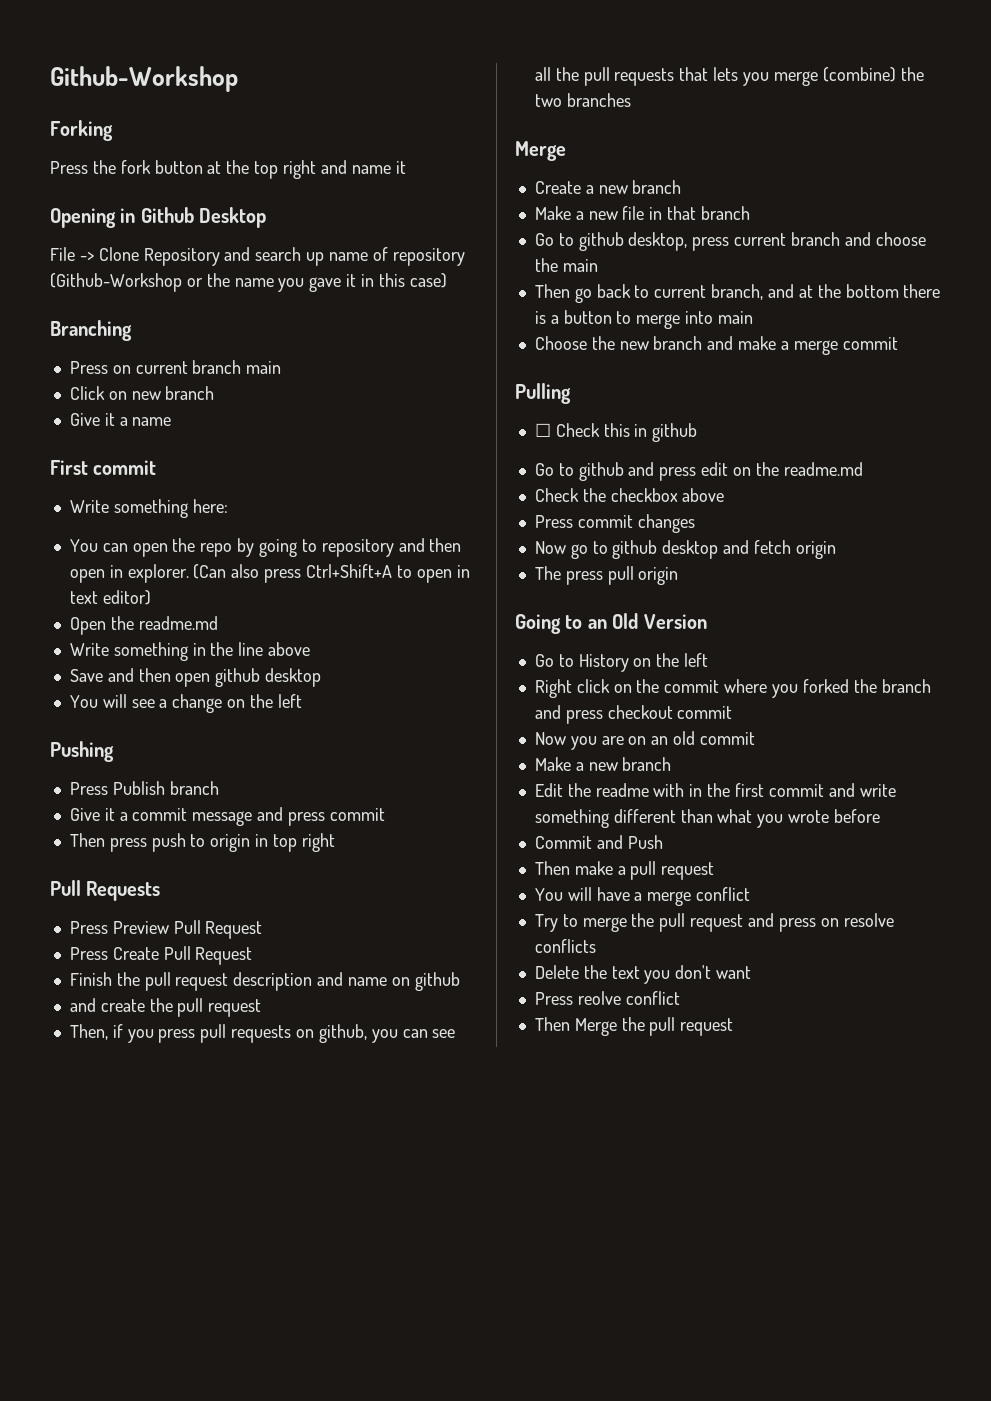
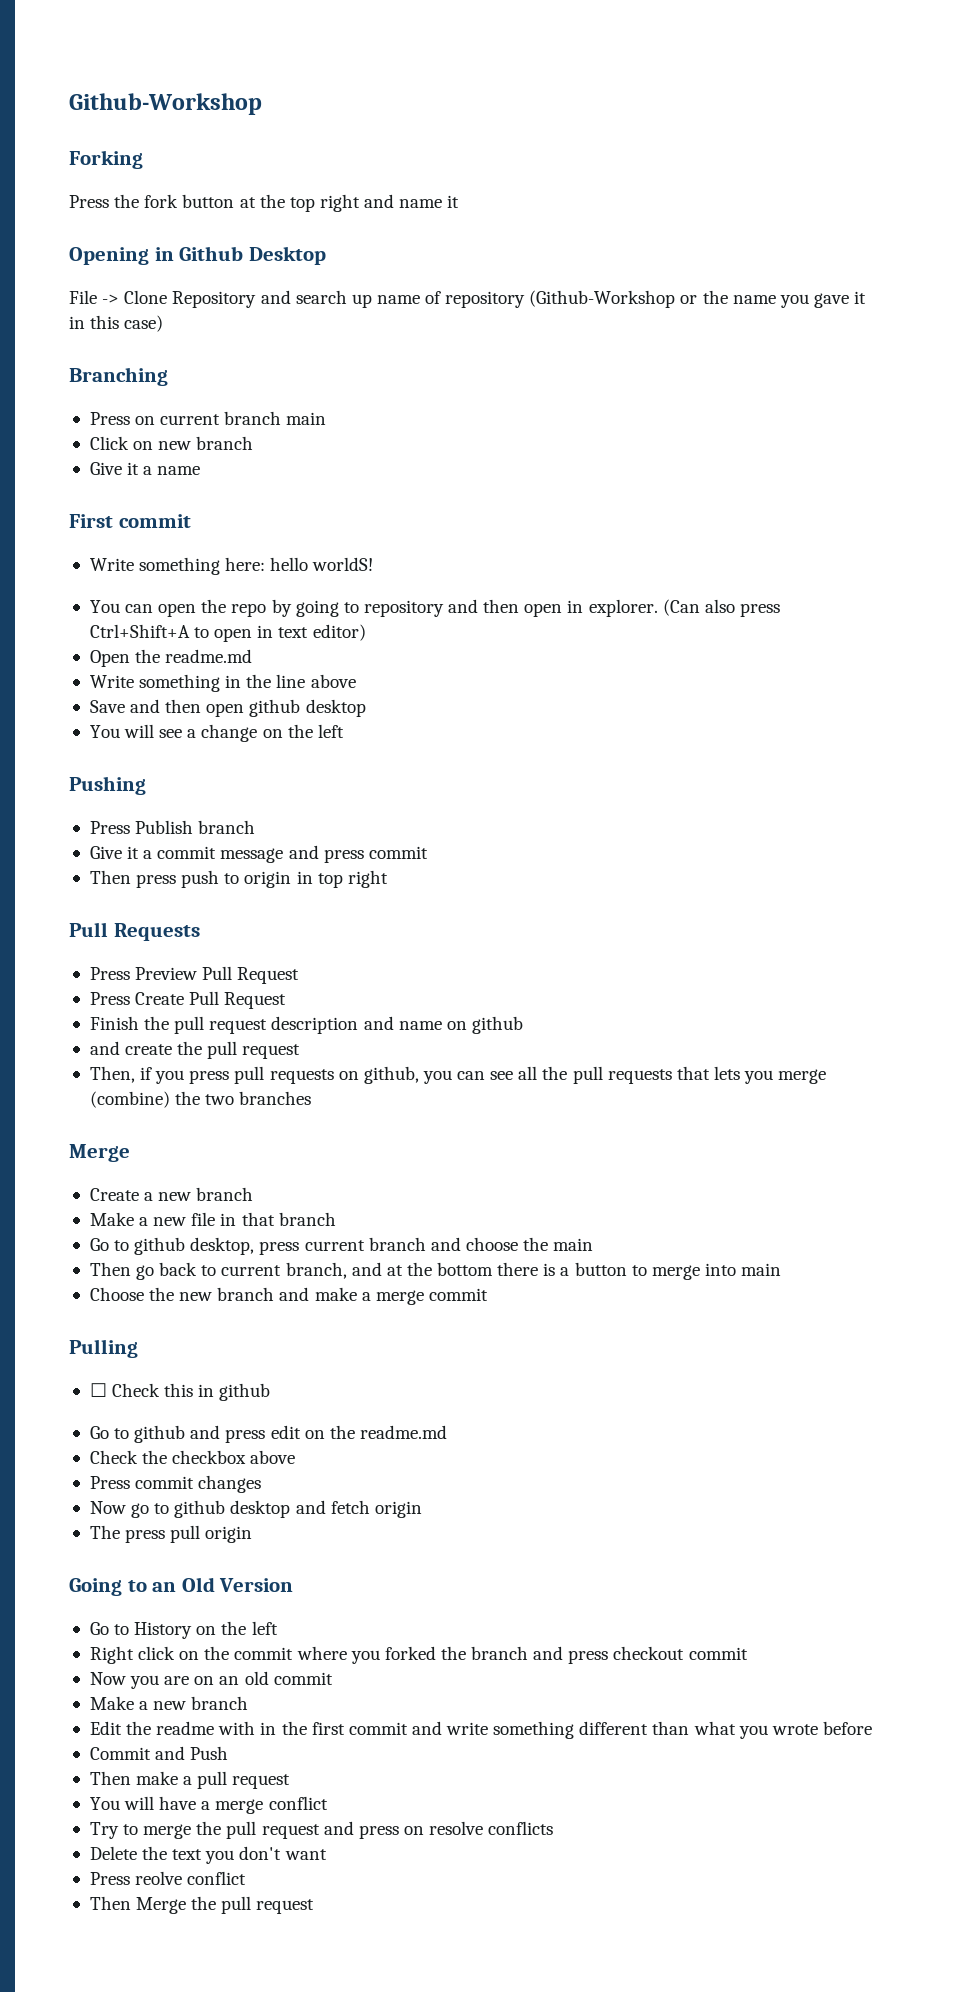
- Write something here:
+ Write something here: hello worldS!

